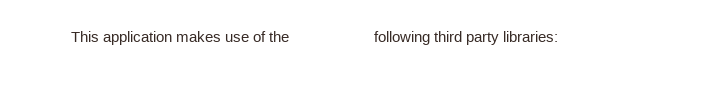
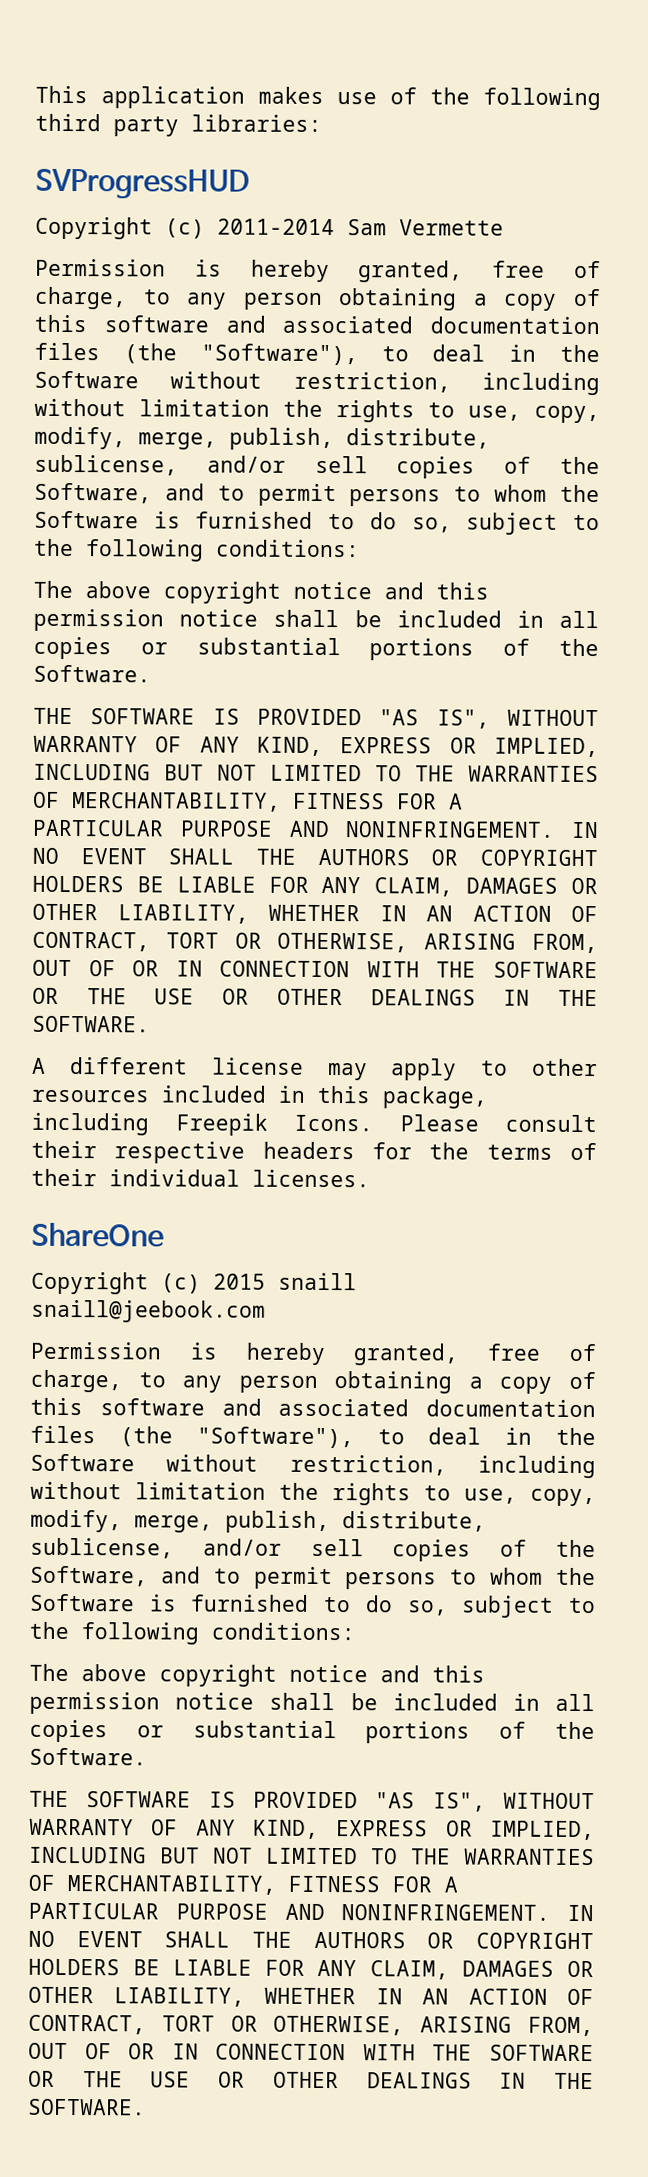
+ SVProgressHUD
+ Copyright (c) 2011-2014 Sam Vermette
+ Permission is hereby granted, free of charge, to any person obtaining a copy of this software and associated documentation files (the "Software"), to deal in the Software without restriction, including without limitation the rights to use, copy, modify, merge, publish, distribute, sublicense, and/or sell copies of the Software, and to permit persons to whom the Software is furnished to do so, subject to the following conditions:
+ The above copyright notice and this permission notice shall be included in all copies or substantial portions of the Software.
+ THE SOFTWARE IS PROVIDED "AS IS", WITHOUT WARRANTY OF ANY KIND, EXPRESS OR IMPLIED, INCLUDING BUT NOT LIMITED TO THE WARRANTIES OF MERCHANTABILITY, FITNESS FOR A PARTICULAR PURPOSE AND NONINFRINGEMENT. IN NO EVENT SHALL THE AUTHORS OR COPYRIGHT HOLDERS BE LIABLE FOR ANY CLAIM, DAMAGES OR OTHER LIABILITY, WHETHER IN AN ACTION OF CONTRACT, TORT OR OTHERWISE, ARISING FROM, OUT OF OR IN CONNECTION WITH THE SOFTWARE OR THE USE OR OTHER DEALINGS IN THE SOFTWARE.
+ A different license may apply to other resources included in this package, including Freepik Icons. Please consult their respective headers for the terms of their individual licenses.
+ ShareOne
+ Copyright (c) 2015 snaill snaill@jeebook.com
+ Permission is hereby granted, free of charge, to any person obtaining a copy of this software and associated documentation files (the "Software"), to deal in the Software without restriction, including without limitation the rights to use, copy, modify, merge, publish, distribute, sublicense, and/or sell copies of the Software, and to permit persons to whom the Software is furnished to do so, subject to the following conditions:
+ The above copyright notice and this permission notice shall be included in all copies or substantial portions of the Software.
+ THE SOFTWARE IS PROVIDED "AS IS", WITHOUT WARRANTY OF ANY KIND, EXPRESS OR IMPLIED, INCLUDING BUT NOT LIMITED TO THE WARRANTIES OF MERCHANTABILITY, FITNESS FOR A PARTICULAR PURPOSE AND NONINFRINGEMENT. IN NO EVENT SHALL THE AUTHORS OR COPYRIGHT HOLDERS BE LIABLE FOR ANY CLAIM, DAMAGES OR OTHER LIABILITY, WHETHER IN AN ACTION OF CONTRACT, TORT OR OTHERWISE, ARISING FROM, OUT OF OR IN CONNECTION WITH THE SOFTWARE OR THE USE OR OTHER DEALINGS IN THE SOFTWARE.

